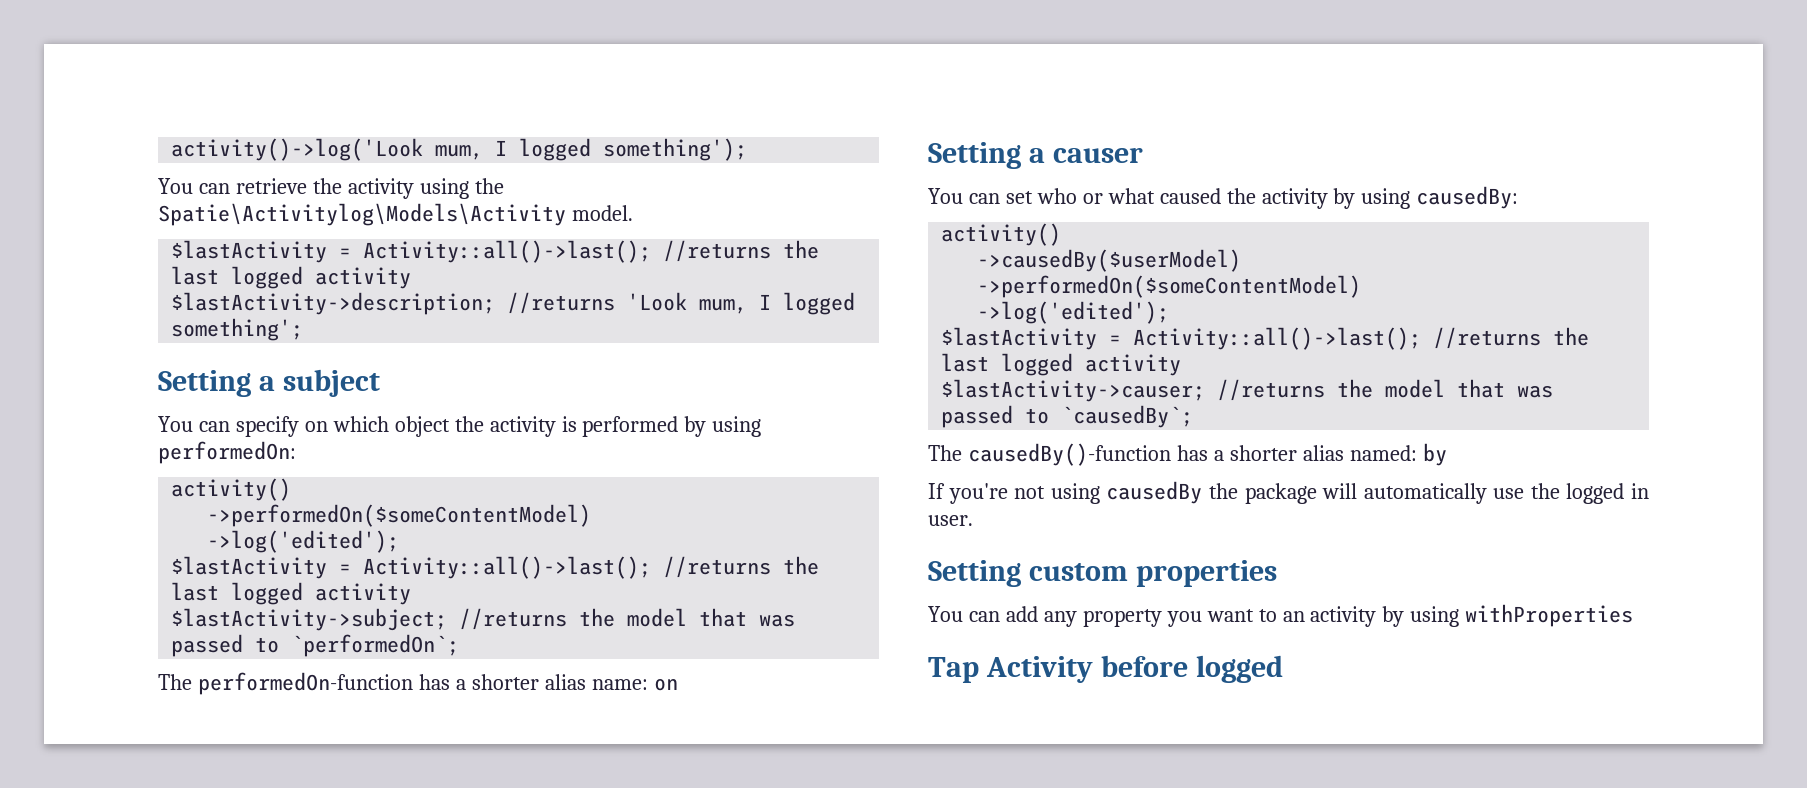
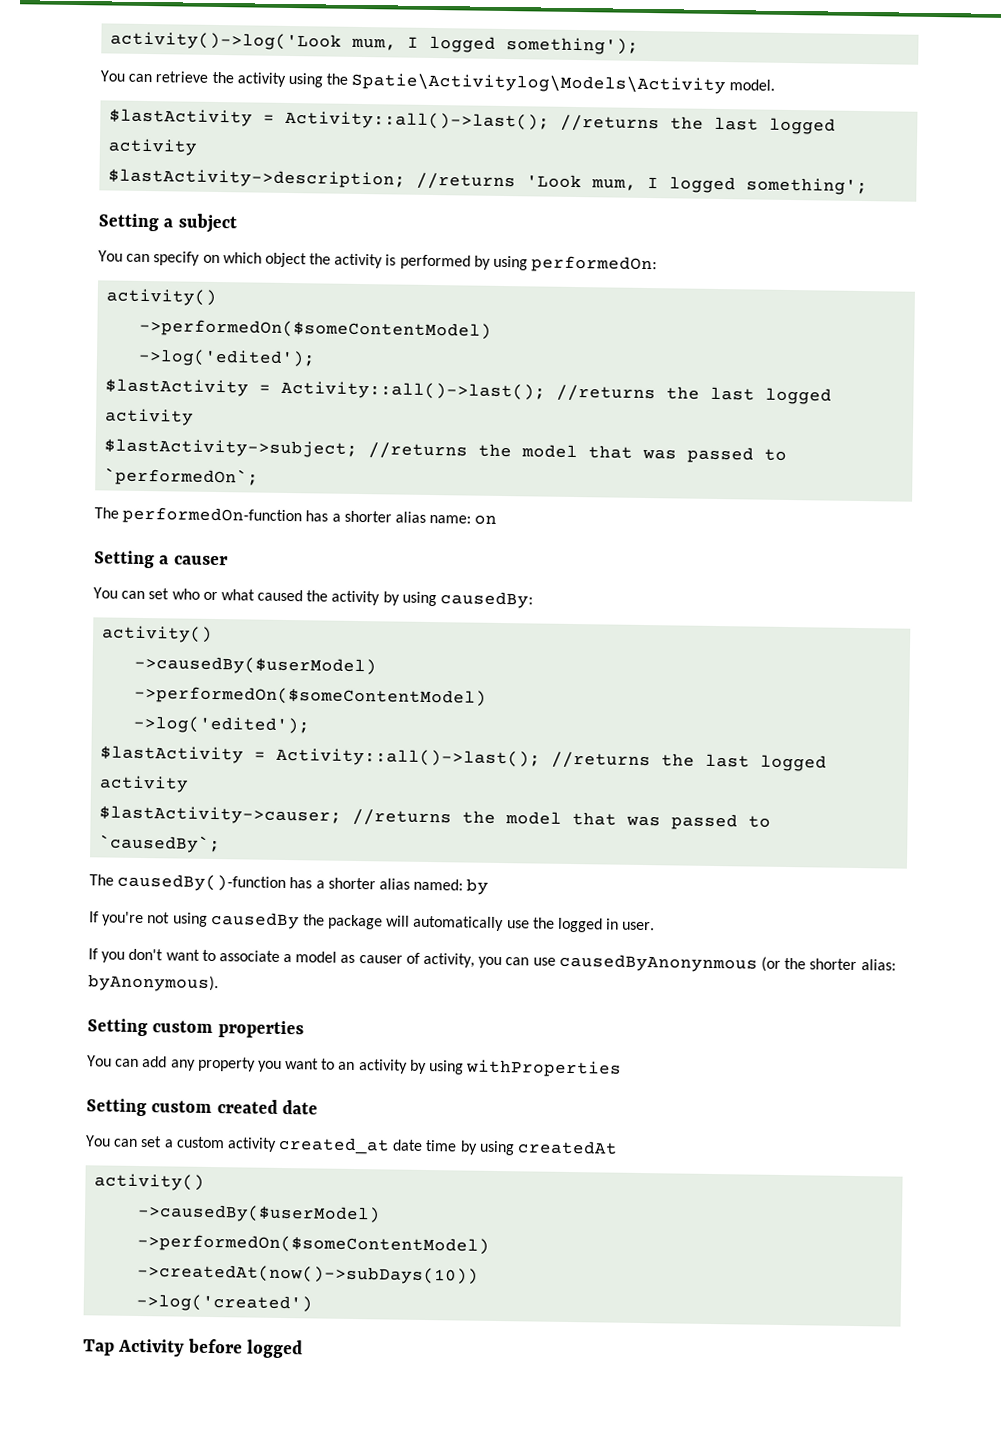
+ If you don't want to associate a model as causer of activity, you can use causedByAnonynmous (or the shorter alias: byAnonymous).
+ Setting custom created date
+ You can set a custom activity created_at date time by using createdAt
+ activity()
+ ->causedBy($userModel)
+ ->performedOn($someContentModel)
+ ->createdAt(now()->subDays(10))
+ ->log('created')

